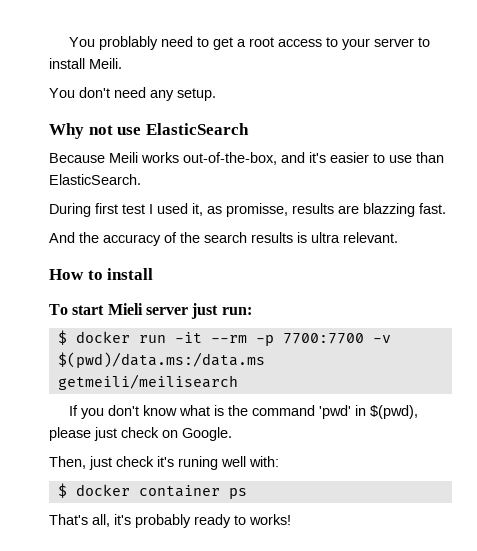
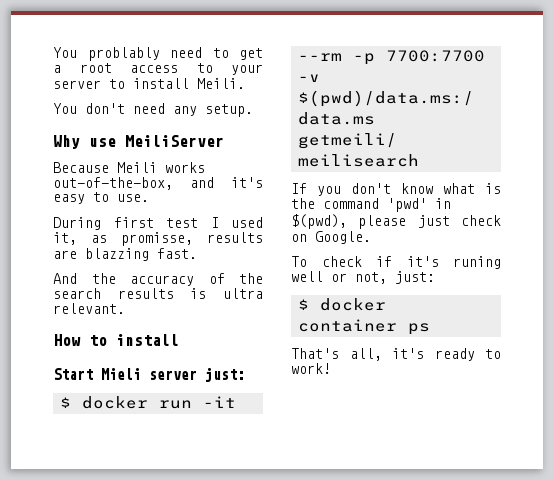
- Why not use ElasticSearch
+ Why use MeiliServer
- Because Meili works out-of-the-box, and it's easier to use than ElasticSearch.
+ Because Meili works out-of-the-box, and it's easy to use.
- To start Mieli server just run:
+ Start Mieli server just:
- Then, just check it's runing well with:
+ To check if it's runing well or not, just:
- That's all, it's probably ready to works!
+ That's all, it's ready to work!

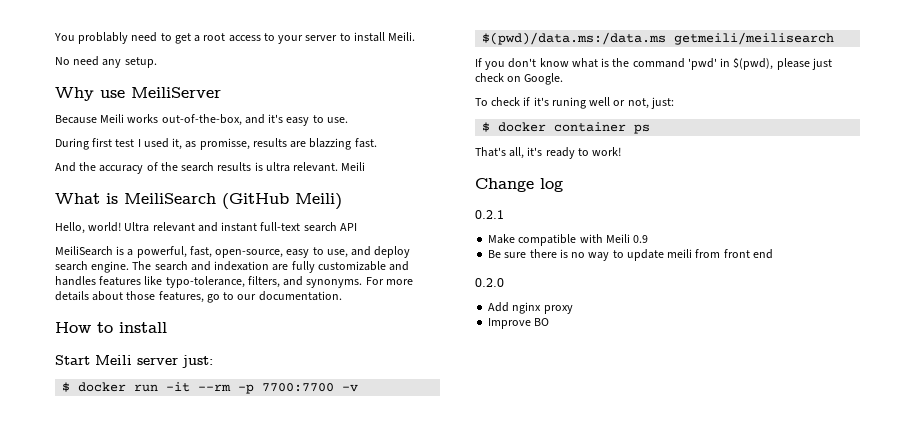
- You don't need any setup.
+ No need any setup.
- And the accuracy of the search results is ultra relevant.
+ And the accuracy of the search results is ultra relevant. Meili
+ What is MeiliSearch (GitHub Meili)
+ Hello, world! Ultra relevant and instant full-text search API
+ MeiliSearch is a powerful, fast, open-source, easy to use, and deploy search engine. The search and indexation are fully customizable and handles features like typo-tolerance, filters, and synonyms. For more details about those features, go to our documentation.
- Start Mieli server just:
+ Start Meili server just:
+ Change log
+ 0.2.1
+ Make compatible with Meili 0.9
+ Be sure there is no way to update meili from front end
+ 0.2.0
+ Add nginx proxy
+ Improve BO

